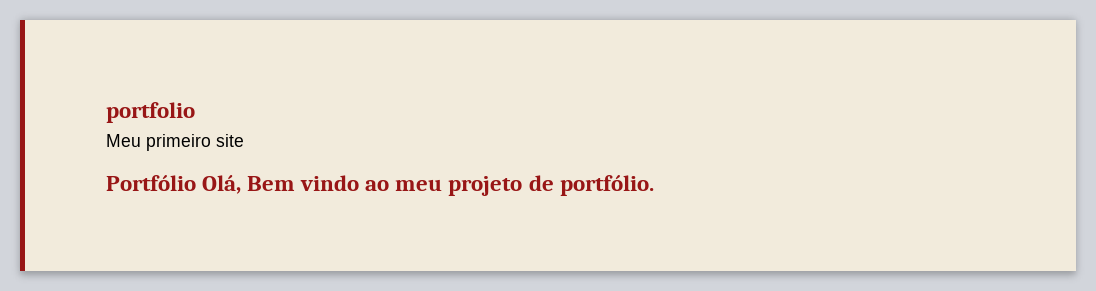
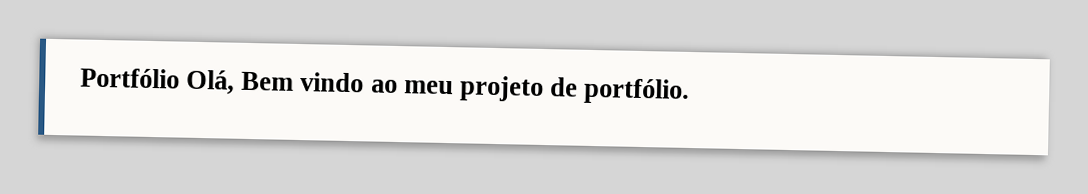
- portfolio
- Meu primeiro site

